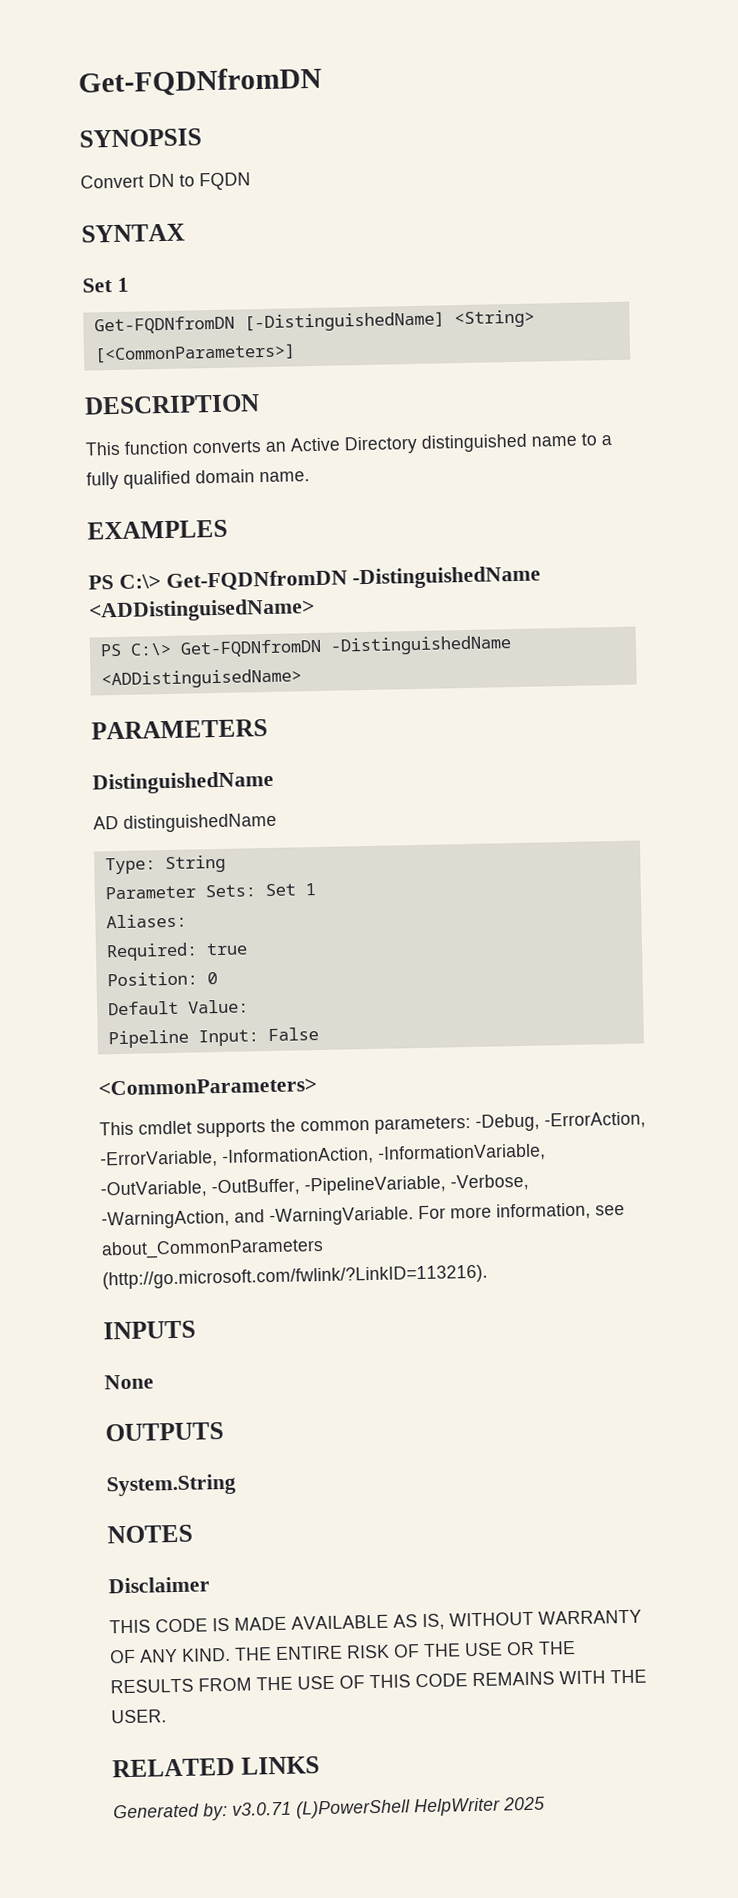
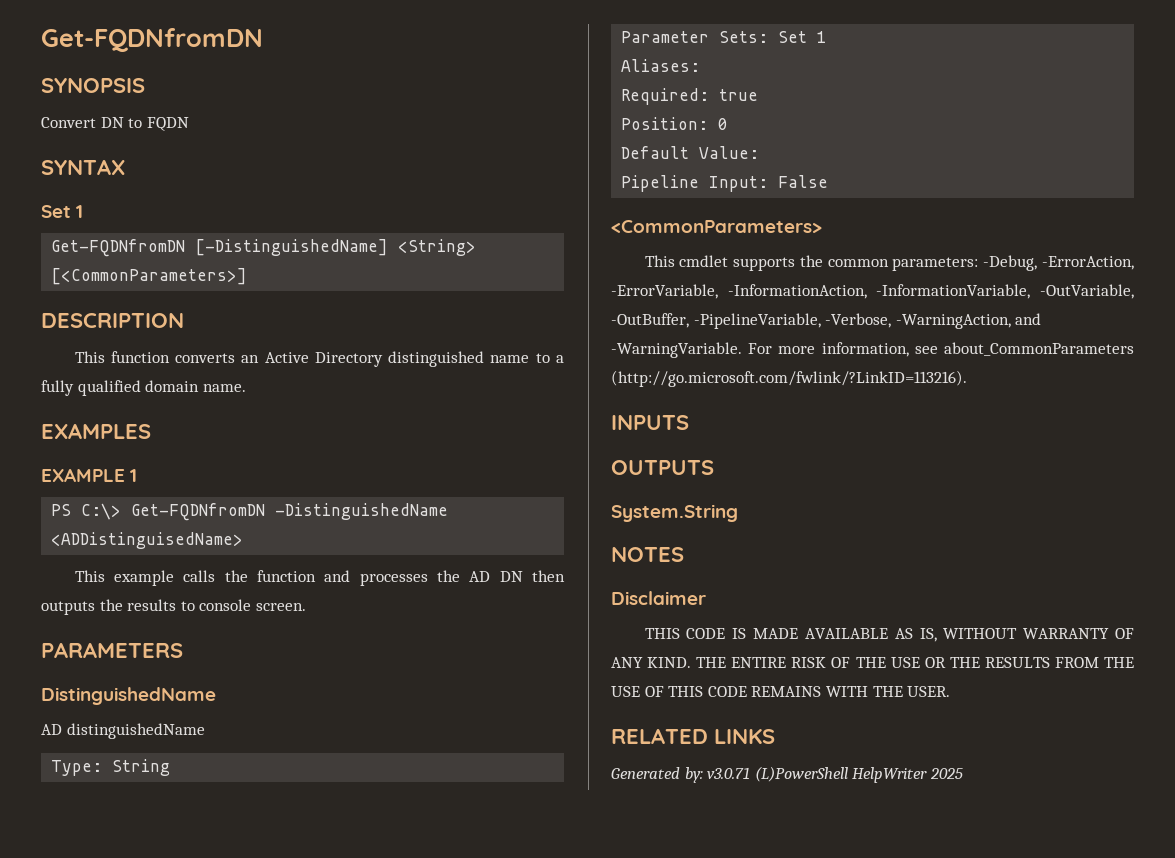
  EXAMPLES
+ EXAMPLE 1
  PS C:\> Get-FQDNfromDN -DistinguishedName <ADDistinguisedName>
- PS C:\> Get-FQDNfromDN -DistinguishedName <ADDistinguisedName>
+ This example calls the function and processes the AD DN then outputs the results to console screen.
- None

